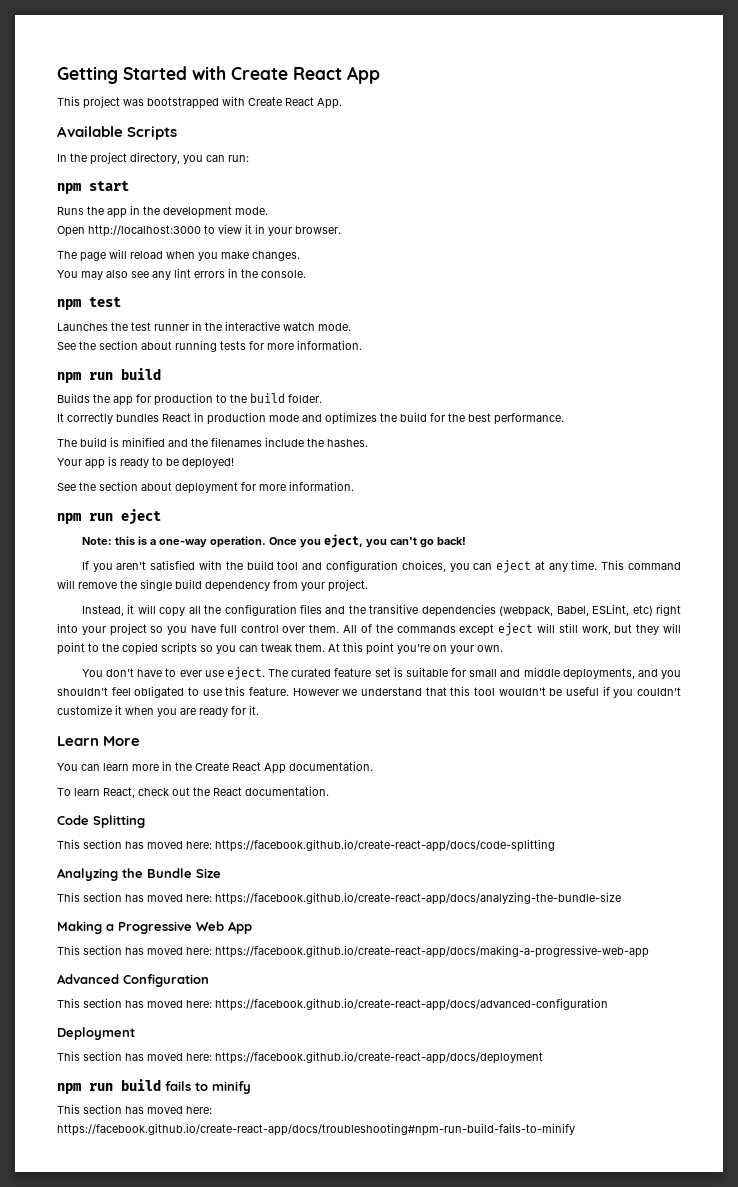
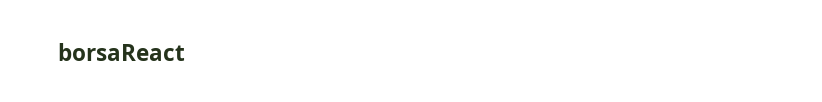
- Getting Started with Create React App
- This project was bootstrapped with Create React App.
- Available Scripts
- In the project directory, you can run:
- npm start
- Runs the app in the development mode.
- Open http://localhost:3000 to view it in your browser.
- The page will reload when you make changes.
- You may also see any lint errors in the console.
- npm test
- Launches the test runner in the interactive watch mode.
- See the section about running tests for more information.
- npm run build
- Builds the app for production to the build folder.
- It correctly bundles React in production mode and optimizes the build for the best performance.
- The build is minified and the filenames include the hashes.
- Your app is ready to be deployed!
- See the section about deployment for more information.
- npm run eject
- Note: this is a one-way operation. Once you eject, you can't go back!
- If you aren't satisfied with the build tool and configuration choices, you can eject at any time. This command will remove the single build dependency from your project.
- Instead, it will copy all the configuration files and the transitive dependencies (webpack, Babel, ESLint, etc) right into your project so you have full control over them. All of the commands except eject will still work, but they will point to the copied scripts so you can tweak them. At this point you're on your own.
- You don't have to ever use eject. The curated feature set is suitable for small and middle deployments, and you shouldn't feel obligated to use this feature. However we understand that this tool wouldn't be useful if you couldn't customize it when you are ready for it.
- Learn More
- You can learn more in the Create React App documentation.
- To learn React, check out the React documentation.
- Code Splitting
- This section has moved here: https://facebook.github.io/create-react-app/docs/code-splitting
- Analyzing the Bundle Size
- This section has moved here: https://facebook.github.io/create-react-app/docs/analyzing-the-bundle-size
- Making a Progressive Web App
- This section has moved here: https://facebook.github.io/create-react-app/docs/making-a-progressive-web-app
- Advanced Configuration
- This section has moved here: https://facebook.github.io/create-react-app/docs/advanced-configuration
- Deployment
- This section has moved here: https://facebook.github.io/create-react-app/docs/deployment
- npm run build fails to minify
- This section has moved here: https://facebook.github.io/create-react-app/docs/troubleshooting#npm-run-build-fails-to-minify
+ borsaReact

